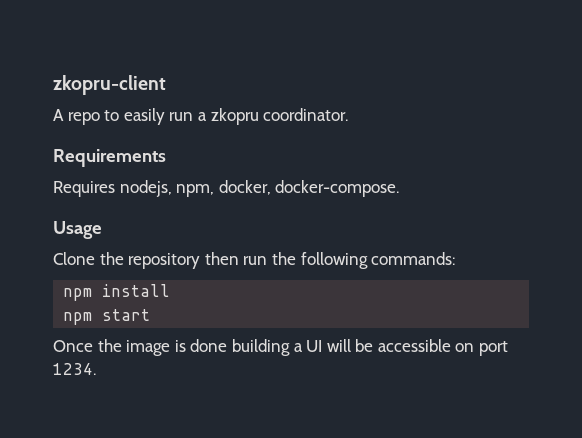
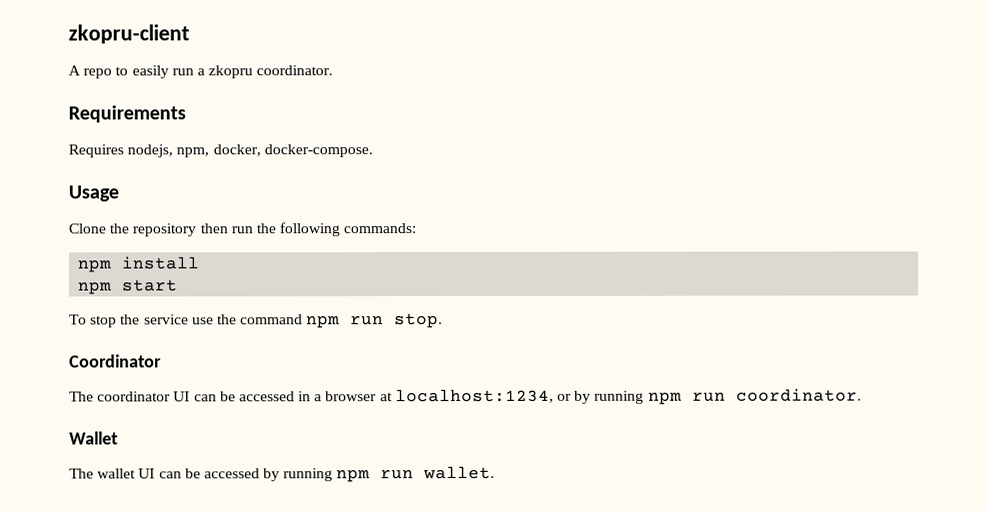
- Once the image is done building a UI will be accessible on port 1234.
+ To stop the service use the command npm run stop.
+ Coordinator
+ The coordinator UI can be accessed in a browser at localhost:1234, or by running npm run coordinator.
+ Wallet
+ The wallet UI can be accessed by running npm run wallet.

